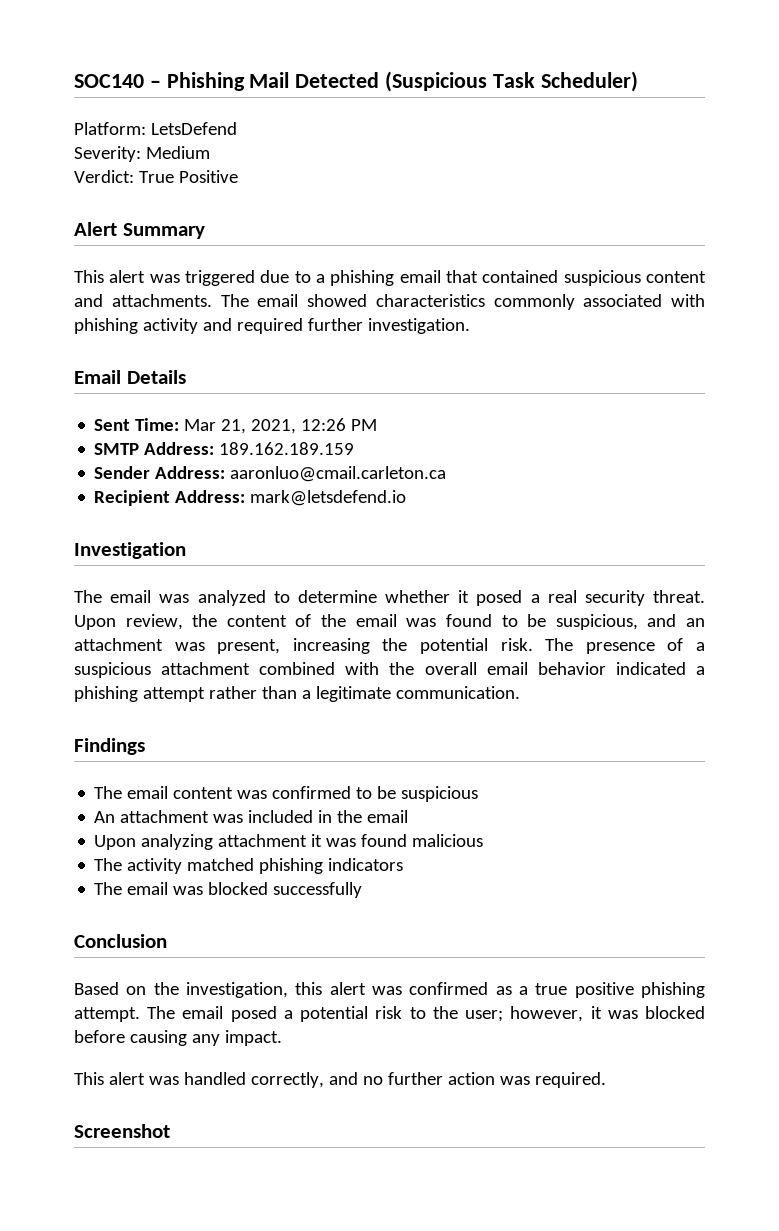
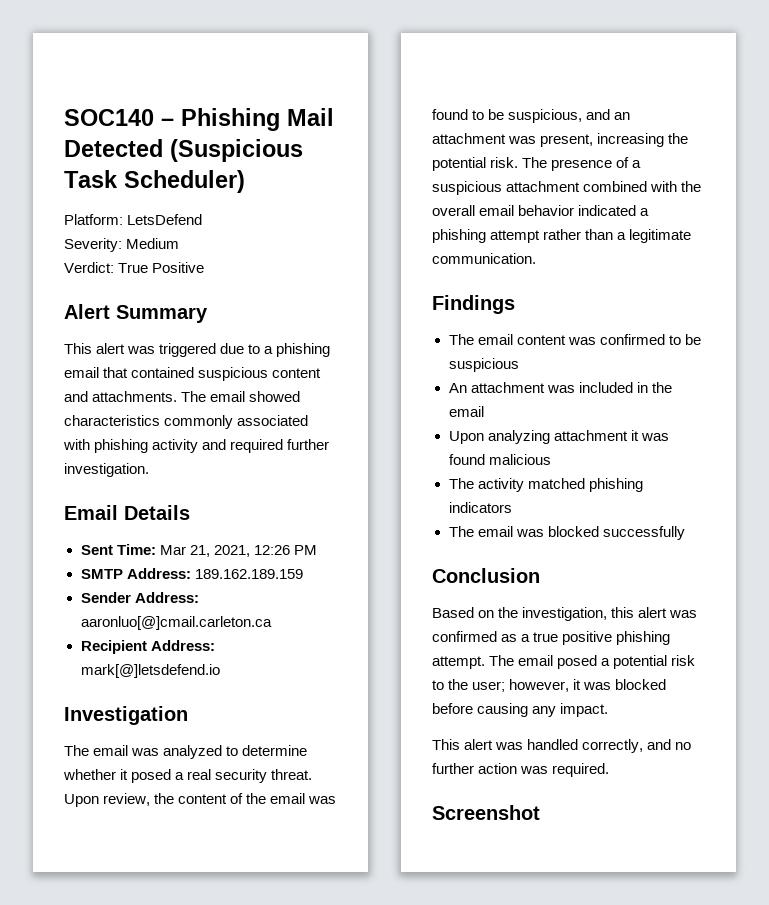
- Sender Address: aaronluo@cmail.carleton.ca
+ Sender Address: aaronluo[@]cmail.carleton.ca
- Recipient Address: mark@letsdefend.io
+ Recipient Address: mark[@]letsdefend.io

